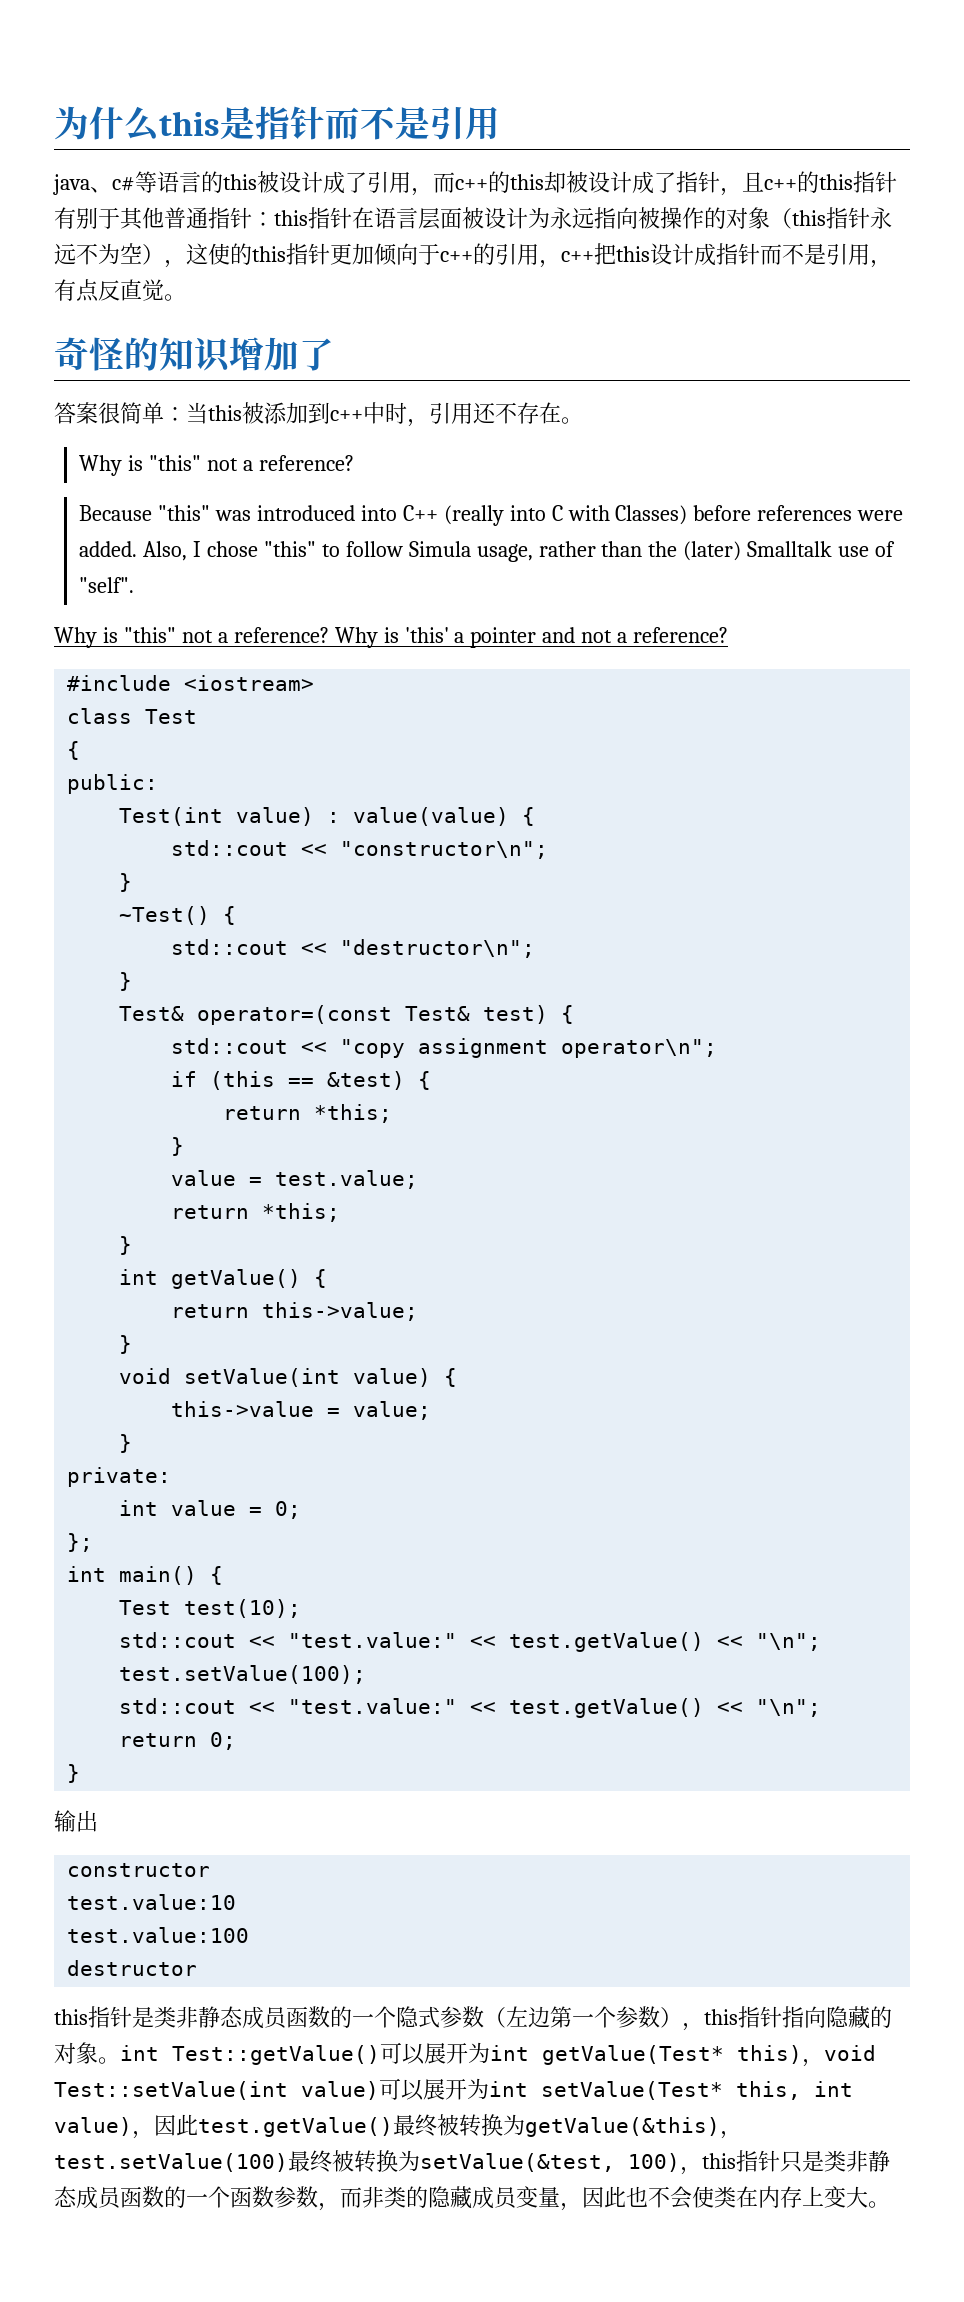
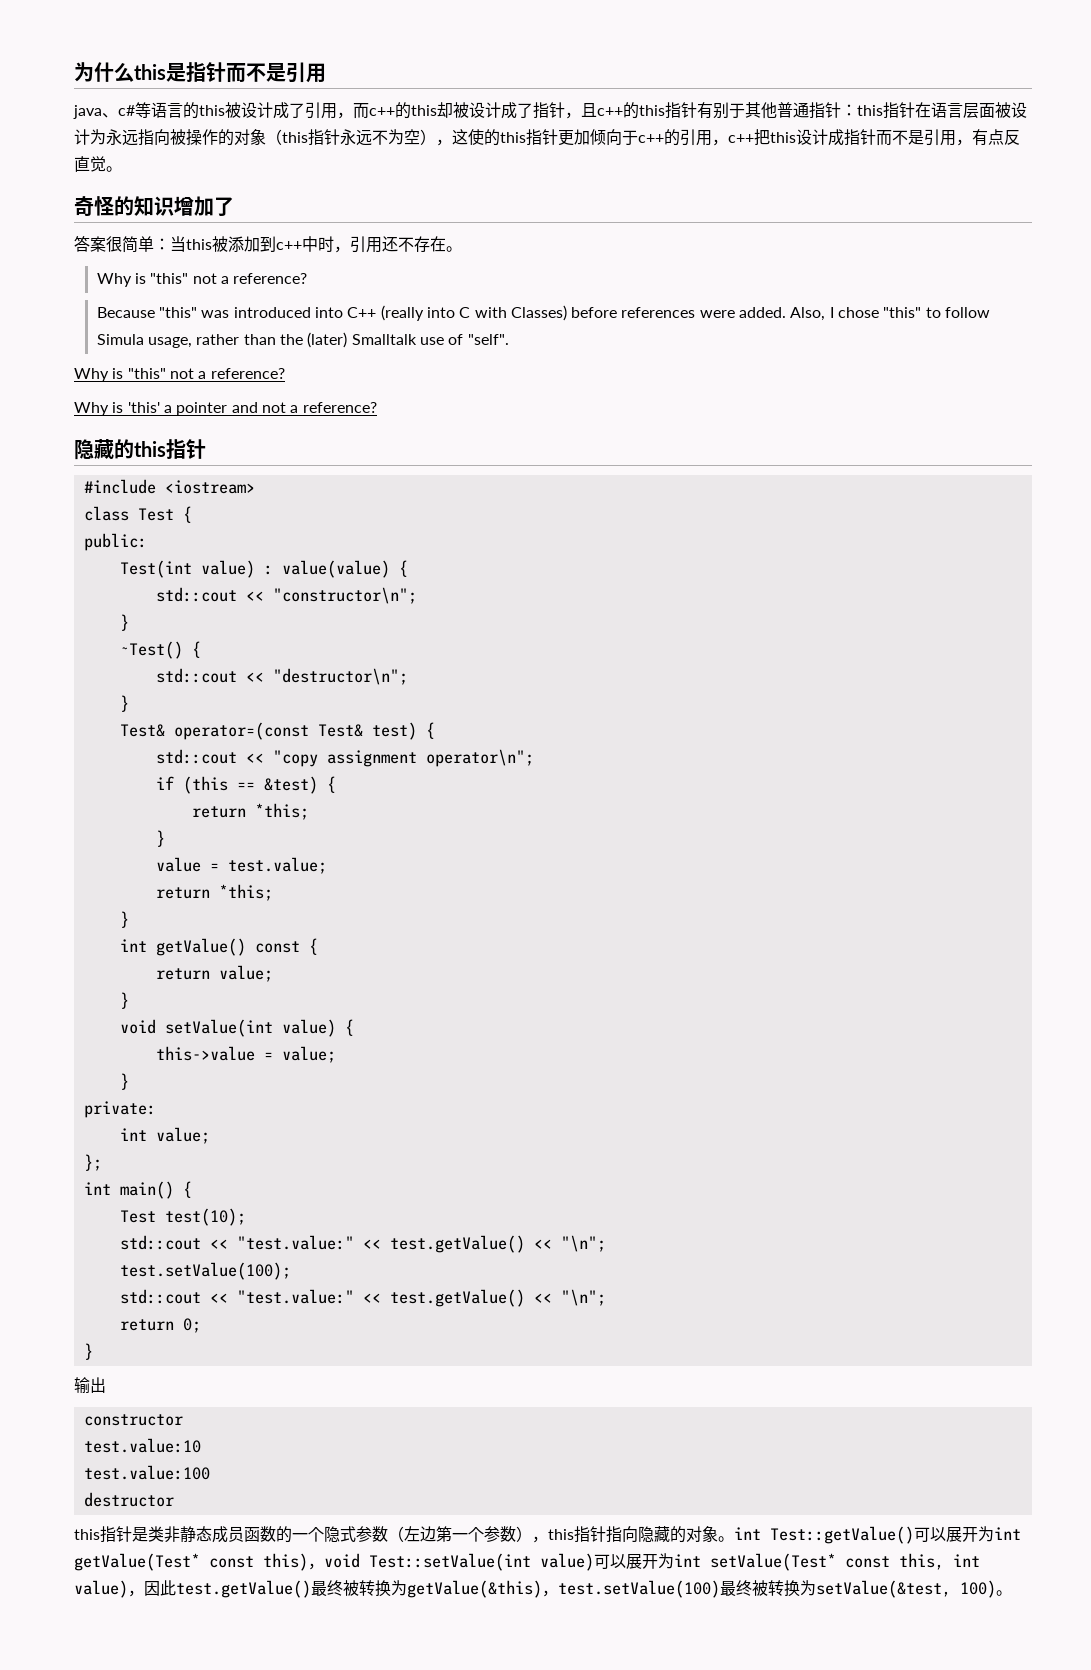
  Also, I chose "this" to follow Simula usage, rather than the (later) Smalltalk use of "self".
- Why is "this" not a reference? Why is 'this' a pointer and not a reference?
+ Why is "this" not a reference?
+ Why is 'this' a pointer and not a reference?
+ 隐藏的this指针
- class Test
- {
+ class Test {
- int getValue() {
- return this->value;
+ int getValue() const {
+ return value;
- int value = 0;
+ int value;
- this指针是类非静态成员函数的一个隐式参数（左边第一个参数），this指针指向隐藏的对象。int Test::getValue()可以展开为int getValue(Test* this)，void Test::setValue(int value)可以展开为int setValue(Test* this, int value)，因此test.getValue()最终被转换为getValue(&this)，test.setValue(100)最终被转换为setValue(&test, 100)，this指针只是类非静态成员函数的一个函数参数，而非类的隐藏成员变量，因此也不会使类在内存上变大。
+ this指针是类非静态成员函数的一个隐式参数（左边第一个参数），this指针指向隐藏的对象。int Test::getValue()可以展开为int getValue(Test* const this)，void Test::setValue(int value)可以展开为int setValue(Test* const this, int value)，因此test.getValue()最终被转换为getValue(&this)，test.setValue(100)最终被转换为setValue(&test, 100)。

